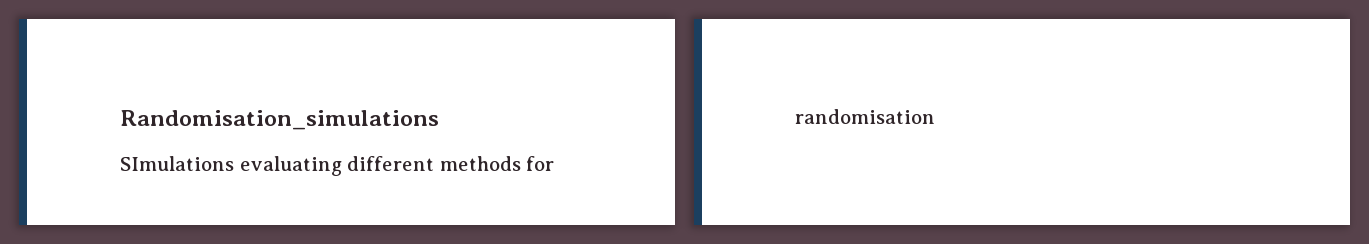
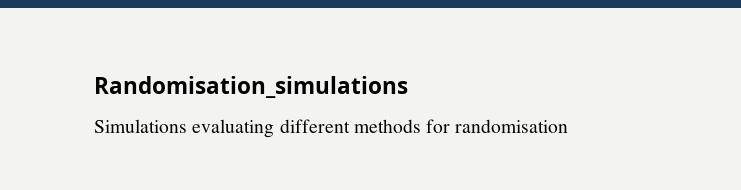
- SImulations evaluating different methods for randomisation
+ Simulations evaluating different methods for randomisation

